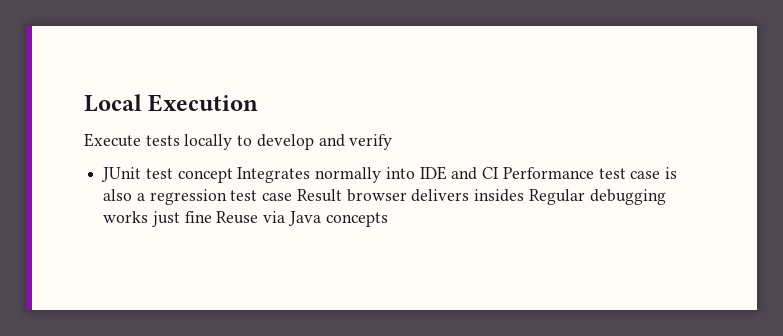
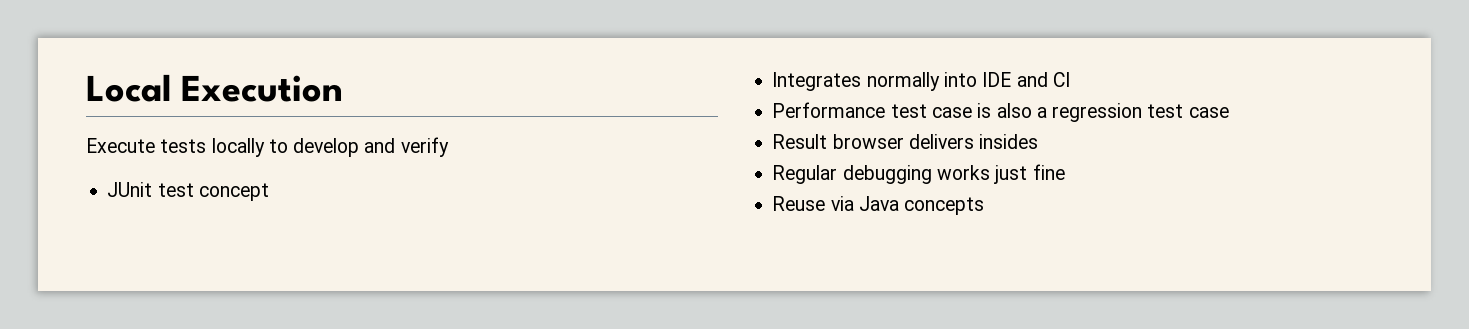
- JUnit test concept Integrates normally into IDE and CI Performance test case is also a regression test case Result browser delivers insides Regular debugging works just fine Reuse via Java concepts
+ JUnit test concept
+ Integrates normally into IDE and CI
+ Performance test case is also a regression test case
+ Result browser delivers insides
+ Regular debugging works just fine
+ Reuse via Java concepts

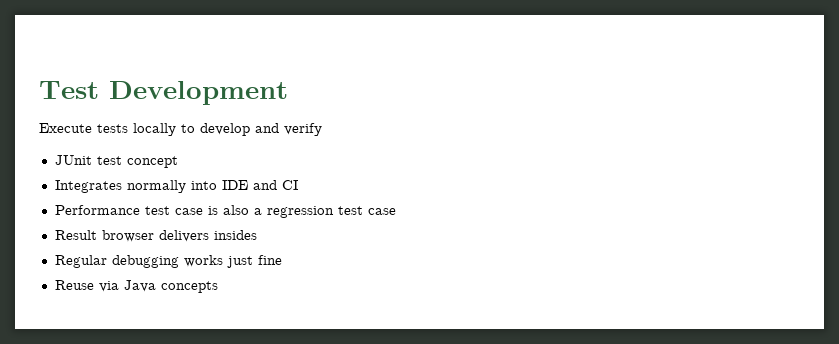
- Local Execution
+ Test Development

